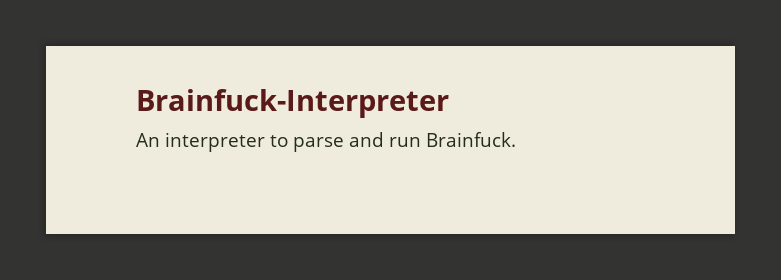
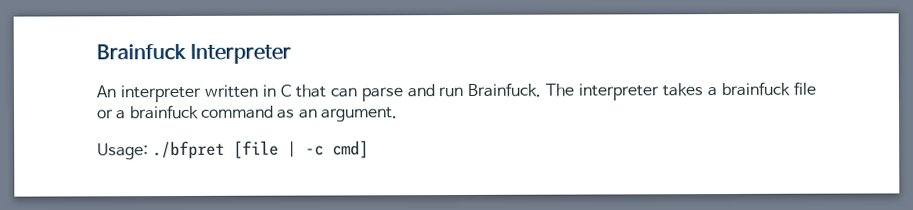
- Brainfuck-Interpreter
+ Brainfuck Interpreter
- An interpreter to parse and run Brainfuck.
+ An interpreter written in C that can parse and run Brainfuck. The interpreter takes a brainfuck file or a brainfuck command as an argument.
+ Usage: ./bfpret [file | -c cmd]

